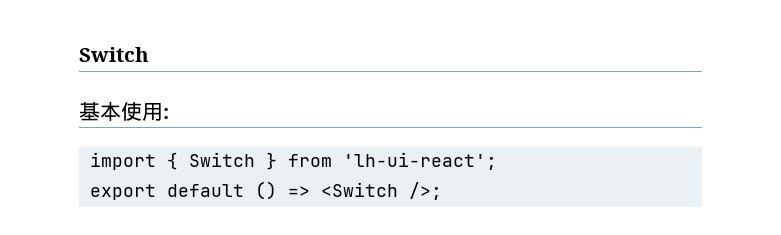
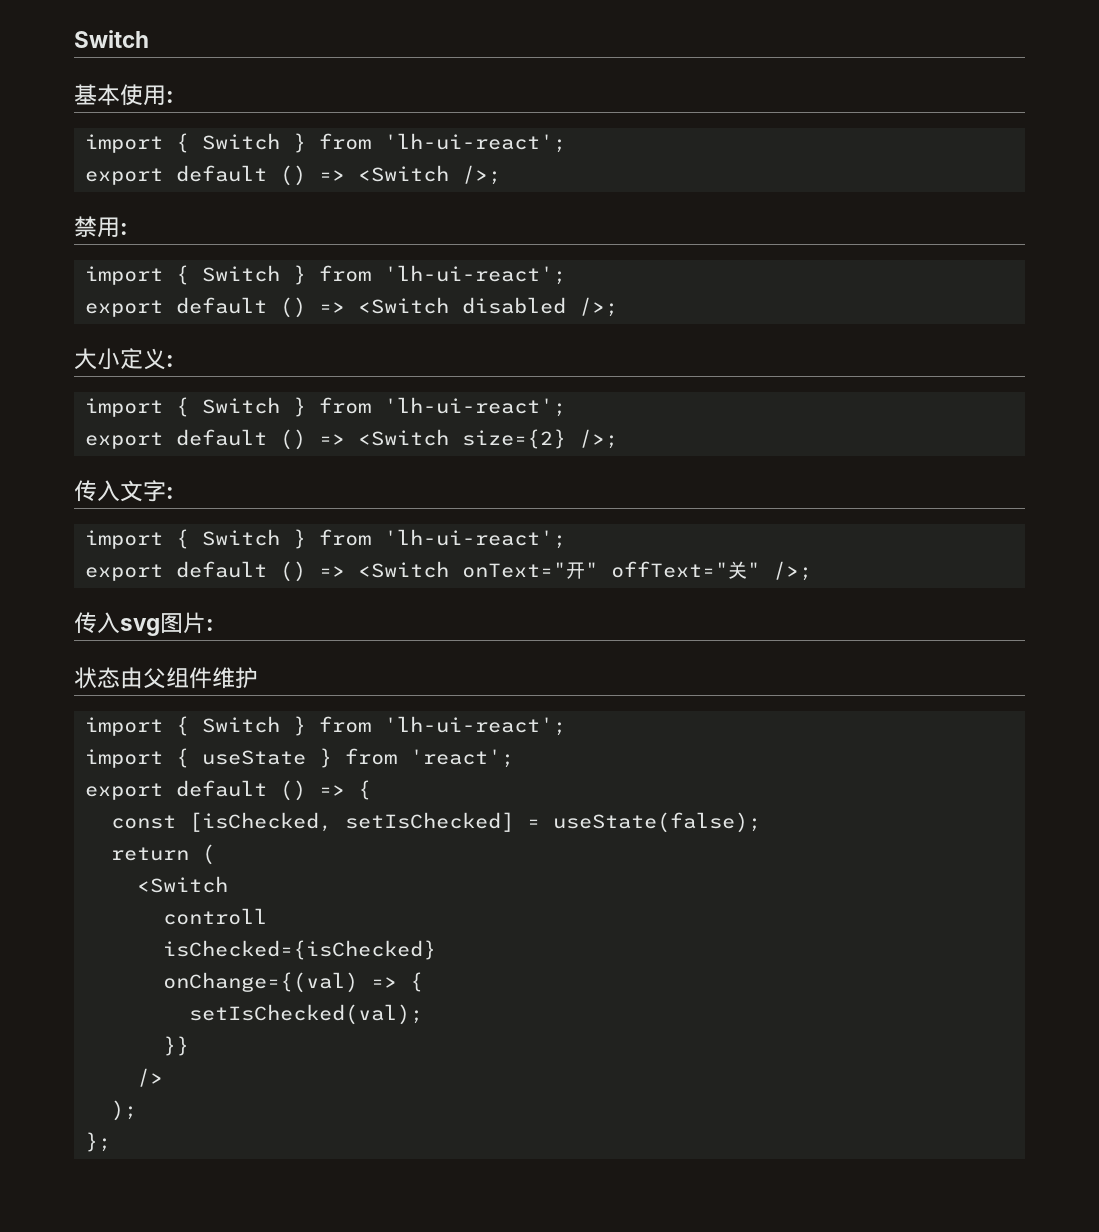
+ 禁用:
+ import { Switch } from 'lh-ui-react';
+ export default () => <Switch disabled />;
+ 大小定义:
+ import { Switch } from 'lh-ui-react';
+ export default () => <Switch size={2} />;
+ 传入文字:
+ import { Switch } from 'lh-ui-react';
+ export default () => <Switch onText="开" offText="关" />;
+ 传入svg图片:
+ 状态由父组件维护
+ import { Switch } from 'lh-ui-react';
+ import { useState } from 'react';
+ export default () => {
+ const [isChecked, setIsChecked] = useState(false);
+ return (
+ <Switch
+ controll
+ isChecked={isChecked}
+ onChange={(val) => {
+ setIsChecked(val);
+ }}
+ />
+ );
+ };

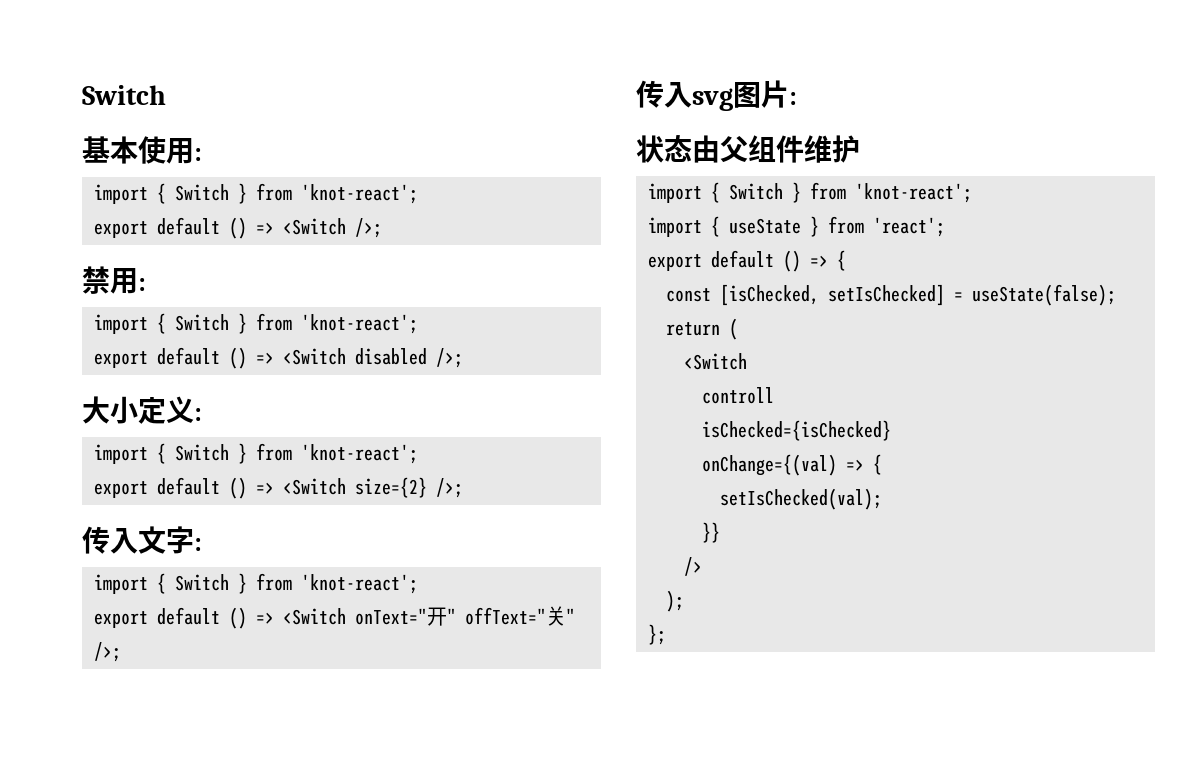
  基本使用:
- import { Switch } from 'lh-ui-react';
+ import { Switch } from 'knot-react';
  禁用:
- import { Switch } from 'lh-ui-react';
+ import { Switch } from 'knot-react';
  大小定义:
- import { Switch } from 'lh-ui-react';
+ import { Switch } from 'knot-react';
  传入文字:
- import { Switch } from 'lh-ui-react';
+ import { Switch } from 'knot-react';
  状态由父组件维护
- import { Switch } from 'lh-ui-react';
+ import { Switch } from 'knot-react';

